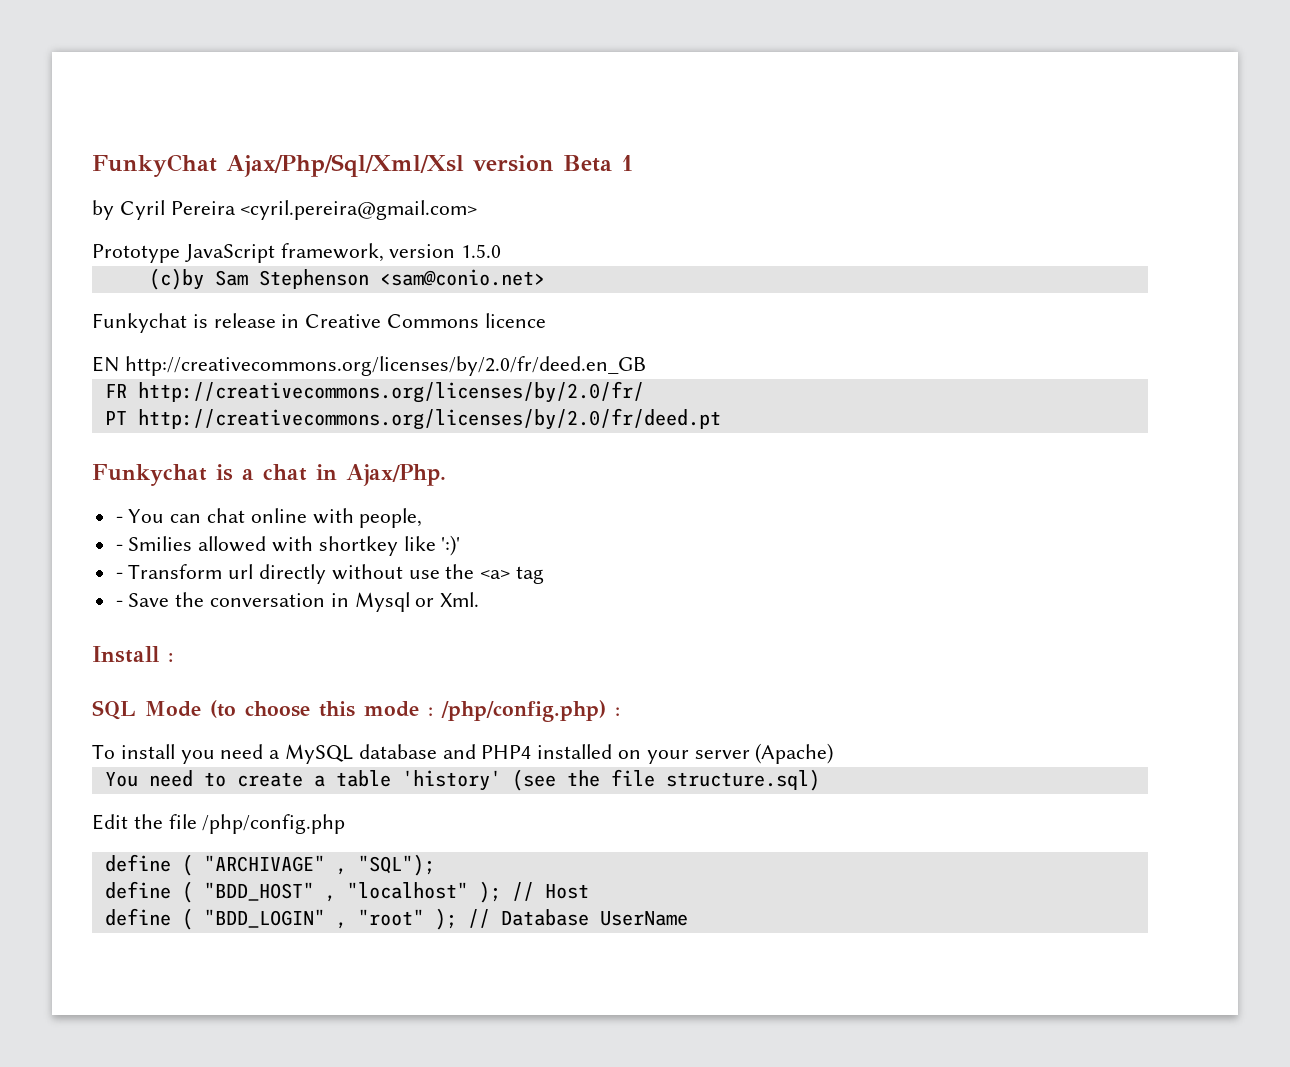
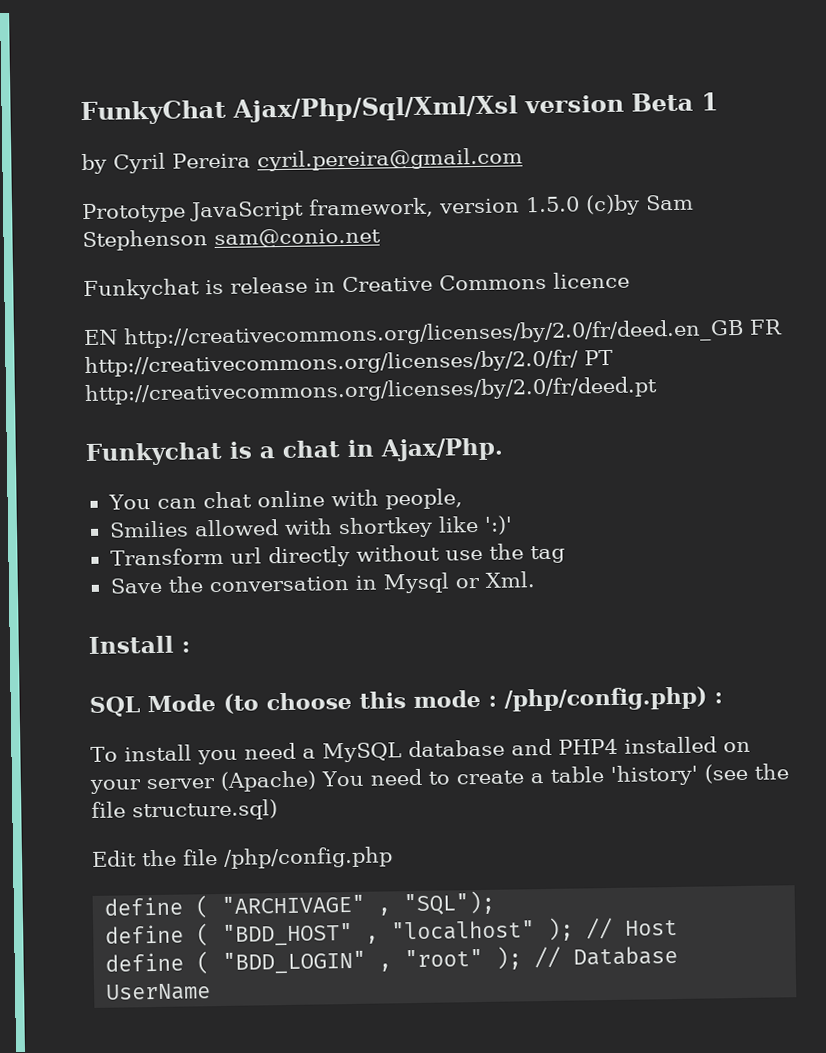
- by Cyril Pereira <cyril.pereira@gmail.com>
+ by Cyril Pereira cyril.pereira@gmail.com
- Prototype JavaScript framework, version 1.5.0
- (c)by Sam Stephenson <sam@conio.net>
+ Prototype JavaScript framework, version 1.5.0 (c)by Sam Stephenson sam@conio.net
- EN http://creativecommons.org/licenses/by/2.0/fr/deed.en_GB
- FR http://creativecommons.org/licenses/by/2.0/fr/
- PT http://creativecommons.org/licenses/by/2.0/fr/deed.pt
+ EN http://creativecommons.org/licenses/by/2.0/fr/deed.en_GB FR http://creativecommons.org/licenses/by/2.0/fr/ PT http://creativecommons.org/licenses/by/2.0/fr/deed.pt
- - You can chat online with people,
+ You can chat online with people,
- - Smilies allowed with shortkey like ':)'
+ Smilies allowed with shortkey like ':)'
- - Transform url directly without use the <a> tag
+ Transform url directly without use the tag
- - Save the conversation in Mysql or Xml.
+ Save the conversation in Mysql or Xml.
- To install you need a MySQL database and PHP4 installed on your server (Apache)
- You need to create a table 'history' (see the file structure.sql)
+ To install you need a MySQL database and PHP4 installed on your server (Apache) You need to create a table 'history' (see the file structure.sql)

